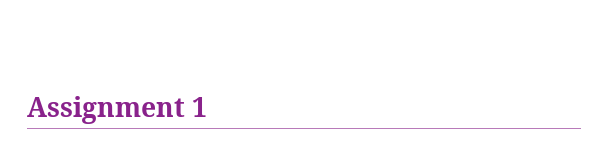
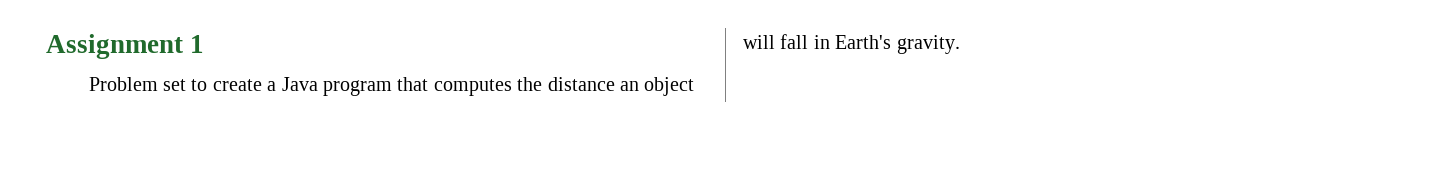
+ Problem set to create a Java program that computes the distance an object will fall in Earth's gravity.

